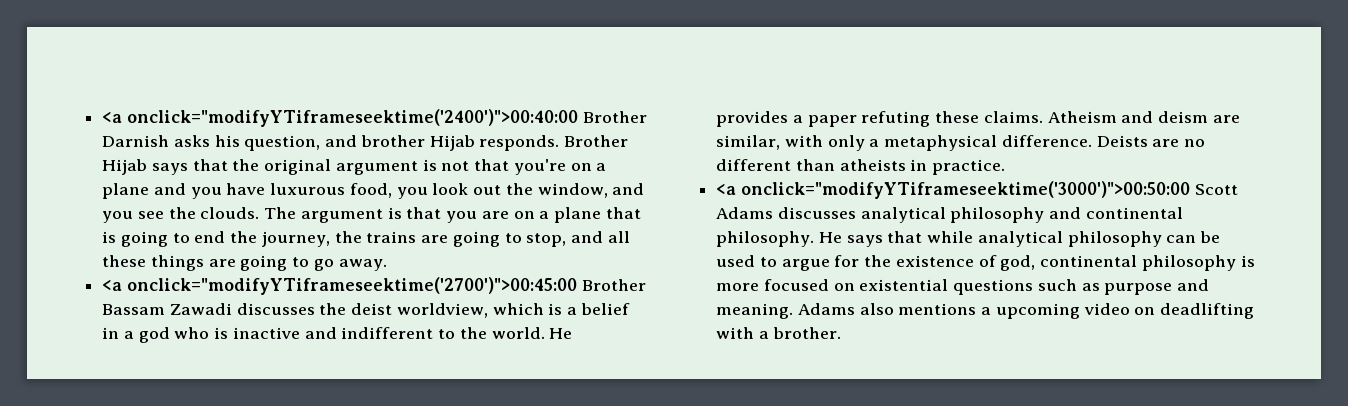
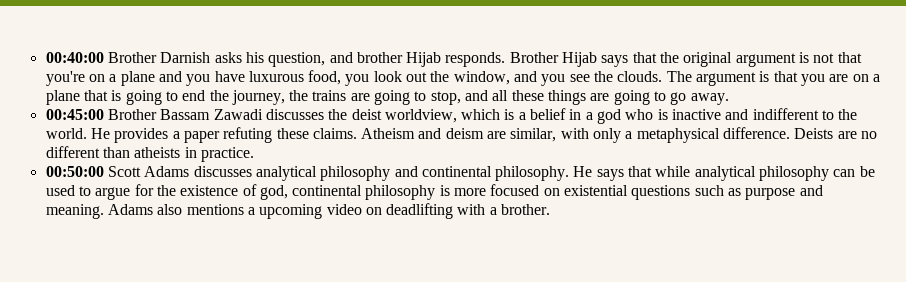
- <a onclick="modifyYTiframeseektime('2400')">00:40:00 Brother Darnish asks his question, and brother Hijab responds.
+ 00:40:00 Brother Darnish asks his question, and brother Hijab responds.
- <a onclick="modifyYTiframeseektime('2700')">00:45:00 Brother Bassam Zawadi discusses the deist worldview, which is a belief in a god who is inactive and indifferent to the world.
+ 00:45:00 Brother Bassam Zawadi discusses the deist worldview, which is a belief in a god who is inactive and indifferent to the world.
- <a onclick="modifyYTiframeseektime('3000')">00:50:00 Scott Adams discusses analytical philosophy and continental philosophy.
+ 00:50:00 Scott Adams discusses analytical philosophy and continental philosophy.

